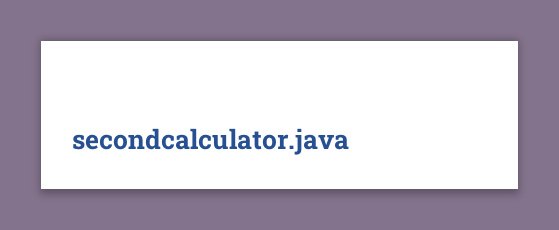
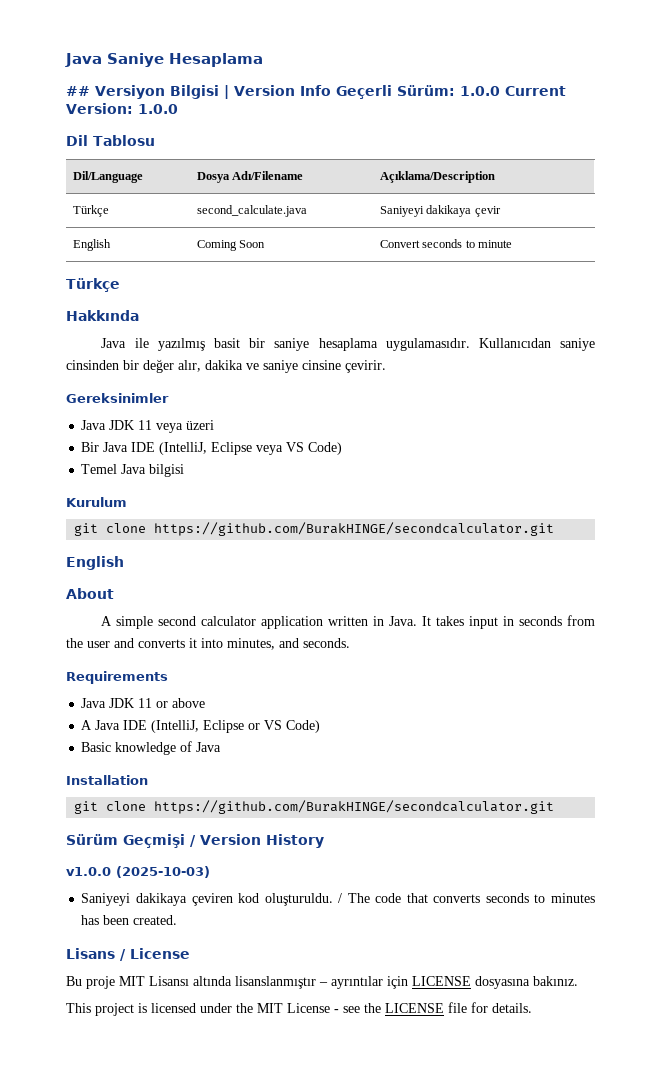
- secondcalculator.java
+ Java Saniye Hesaplama
+ ## Versiyon Bilgisi | Version Info Geçerli Sürüm: 1.0.0 Current Version: 1.0.0
+ Dil Tablosu
+ Dil/Language | Dosya Adı/Filename | Açıklama/Description
+ Türkçe | second_calculate.java | Saniyeyi dakikaya çevir
+ English | Coming Soon | Convert seconds to minute
+ Türkçe
+ Hakkında
+ Java ile yazılmış basit bir saniye hesaplama uygulamasıdır. Kullanıcıdan saniye cinsinden bir değer alır, dakika ve saniye cinsine çevirir.
+ Gereksinimler
+ Java JDK 11 veya üzeri
+ Bir Java IDE (IntelliJ, Eclipse veya VS Code)
+ Temel Java bilgisi
+ Kurulum
+ git clone https://github.com/BurakHINGE/secondcalculator.git
+ English
+ About
+ A simple second calculator application written in Java. It takes input in seconds from the user and converts it into minutes, and seconds.
+ Requirements
+ Java JDK 11 or above
+ A Java IDE (IntelliJ, Eclipse or VS Code)
+ Basic knowledge of Java
+ Installation
+ git clone https://github.com/BurakHINGE/secondcalculator.git
+ Sürüm Geçmişi / Version History
+ v1.0.0 (2025-10-03)
+ Saniyeyi dakikaya çeviren kod oluşturuldu. / The code that converts seconds to minutes has been created.
+ Lisans / License
+ Bu proje MIT Lisansı altında lisanslanmıştır – ayrıntılar için LICENSE dosyasına bakınız.
+ This project is licensed under the MIT License - see the LICENSE file for details.

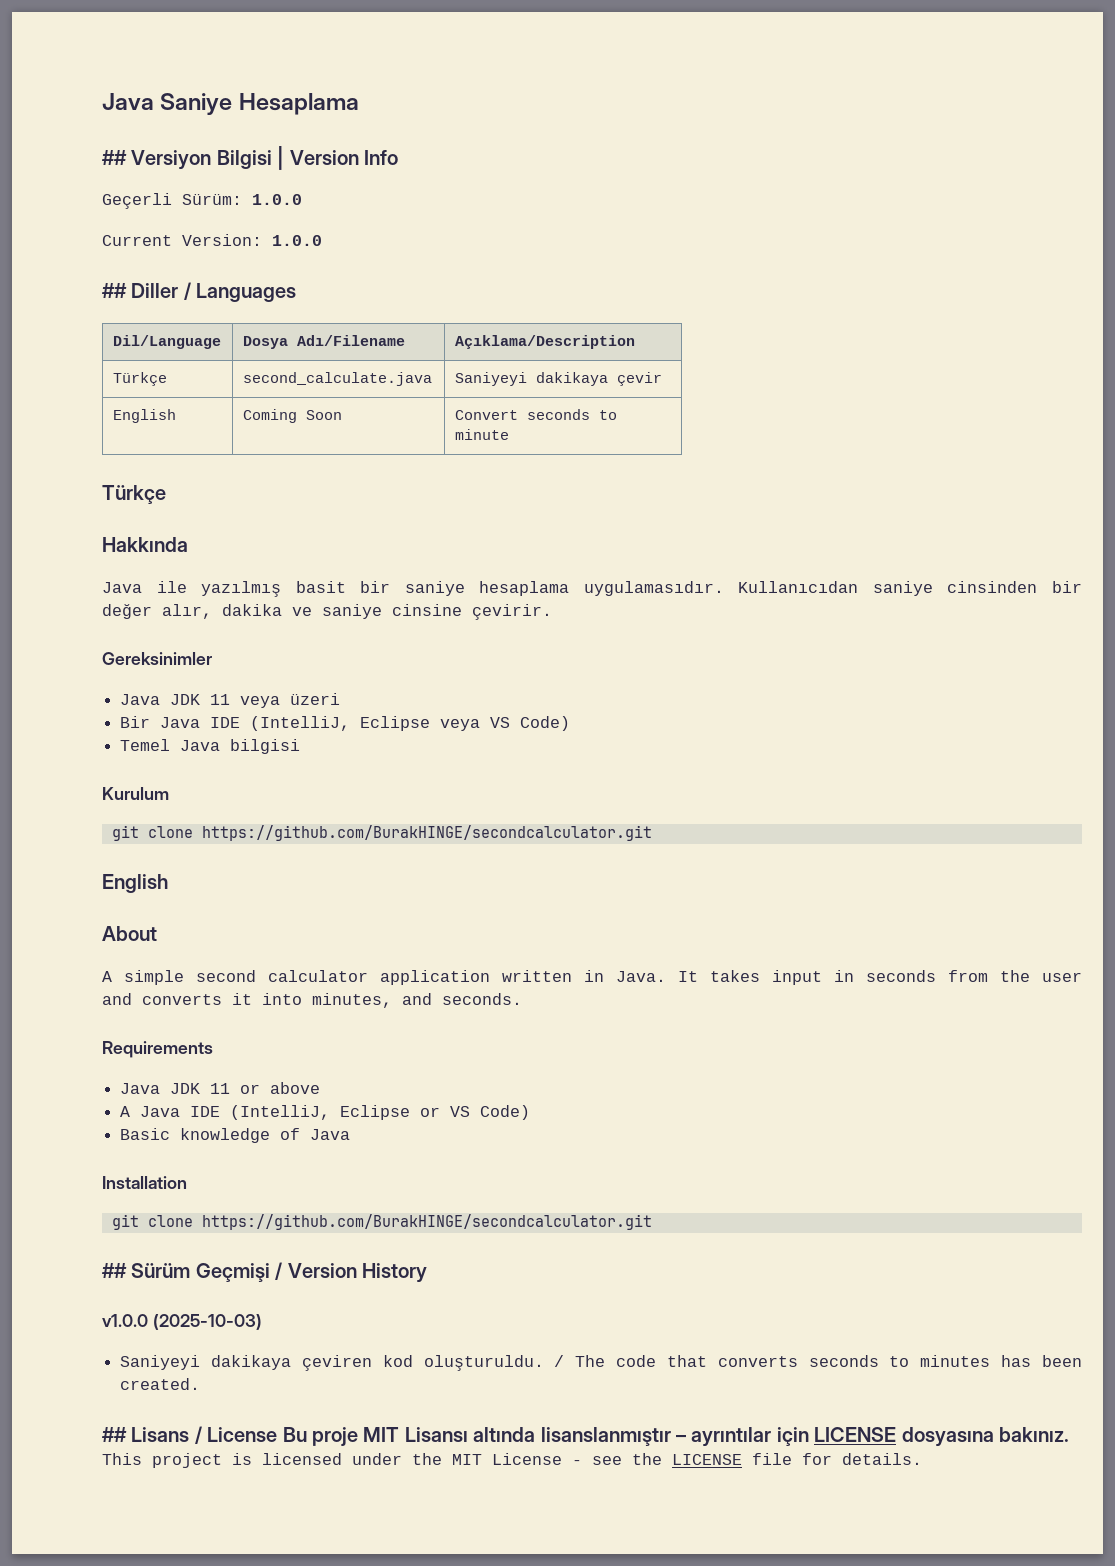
- ## Versiyon Bilgisi | Version Info Geçerli Sürüm: 1.0.0 Current Version: 1.0.0
+ ## Versiyon Bilgisi | Version Info
+ Geçerli Sürüm: 1.0.0
+ Current Version: 1.0.0
- Dil Tablosu
+ ## Diller / Languages
- Sürüm Geçmişi / Version History
+ ## Sürüm Geçmişi / Version History
- Lisans / License
- Bu proje MIT Lisansı altında lisanslanmıştır – ayrıntılar için LICENSE dosyasına bakınız.
+ ## Lisans / License Bu proje MIT Lisansı altında lisanslanmıştır – ayrıntılar için LICENSE dosyasına bakınız.

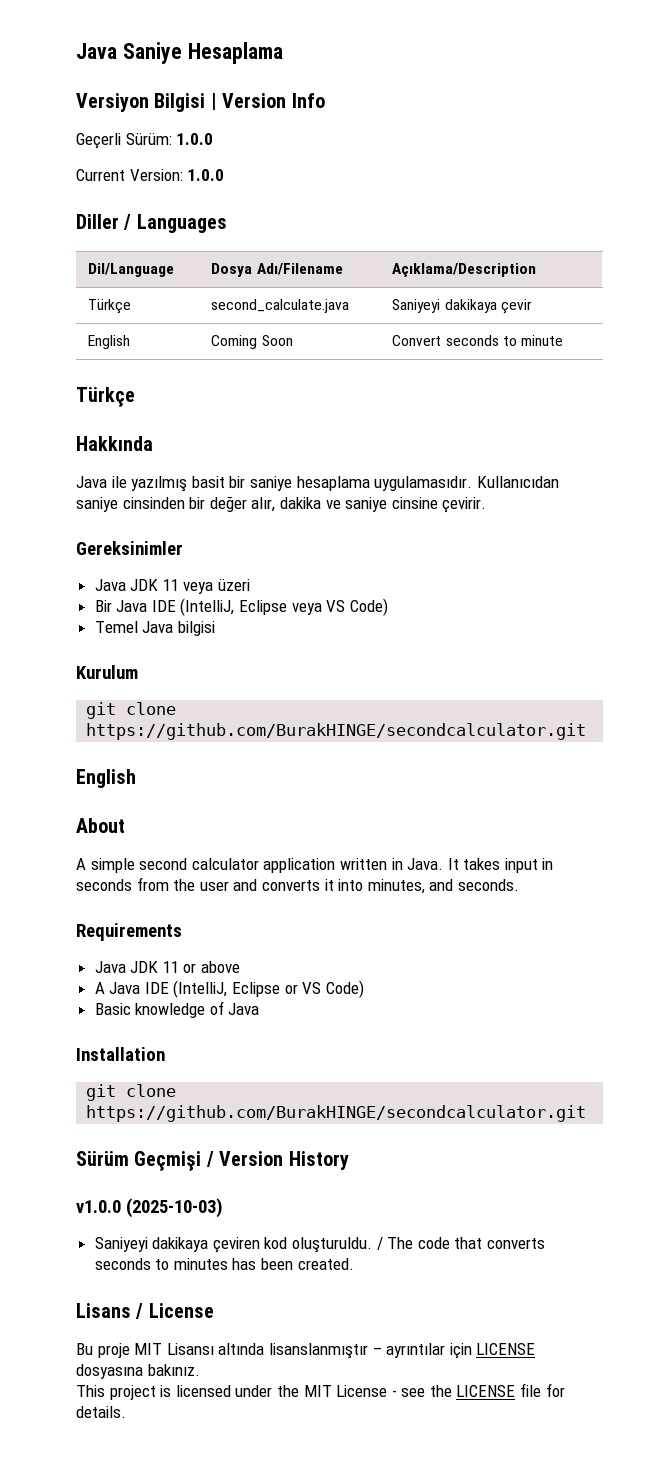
- ## Versiyon Bilgisi | Version Info
+ Versiyon Bilgisi | Version Info
- ## Diller / Languages
+ Diller / Languages
- ## Sürüm Geçmişi / Version History
+ Sürüm Geçmişi / Version History
- ## Lisans / License Bu proje MIT Lisansı altında lisanslanmıştır – ayrıntılar için LICENSE dosyasına bakınız.
+ Lisans / License
+ Bu proje MIT Lisansı altında lisanslanmıştır – ayrıntılar için LICENSE dosyasına bakınız.

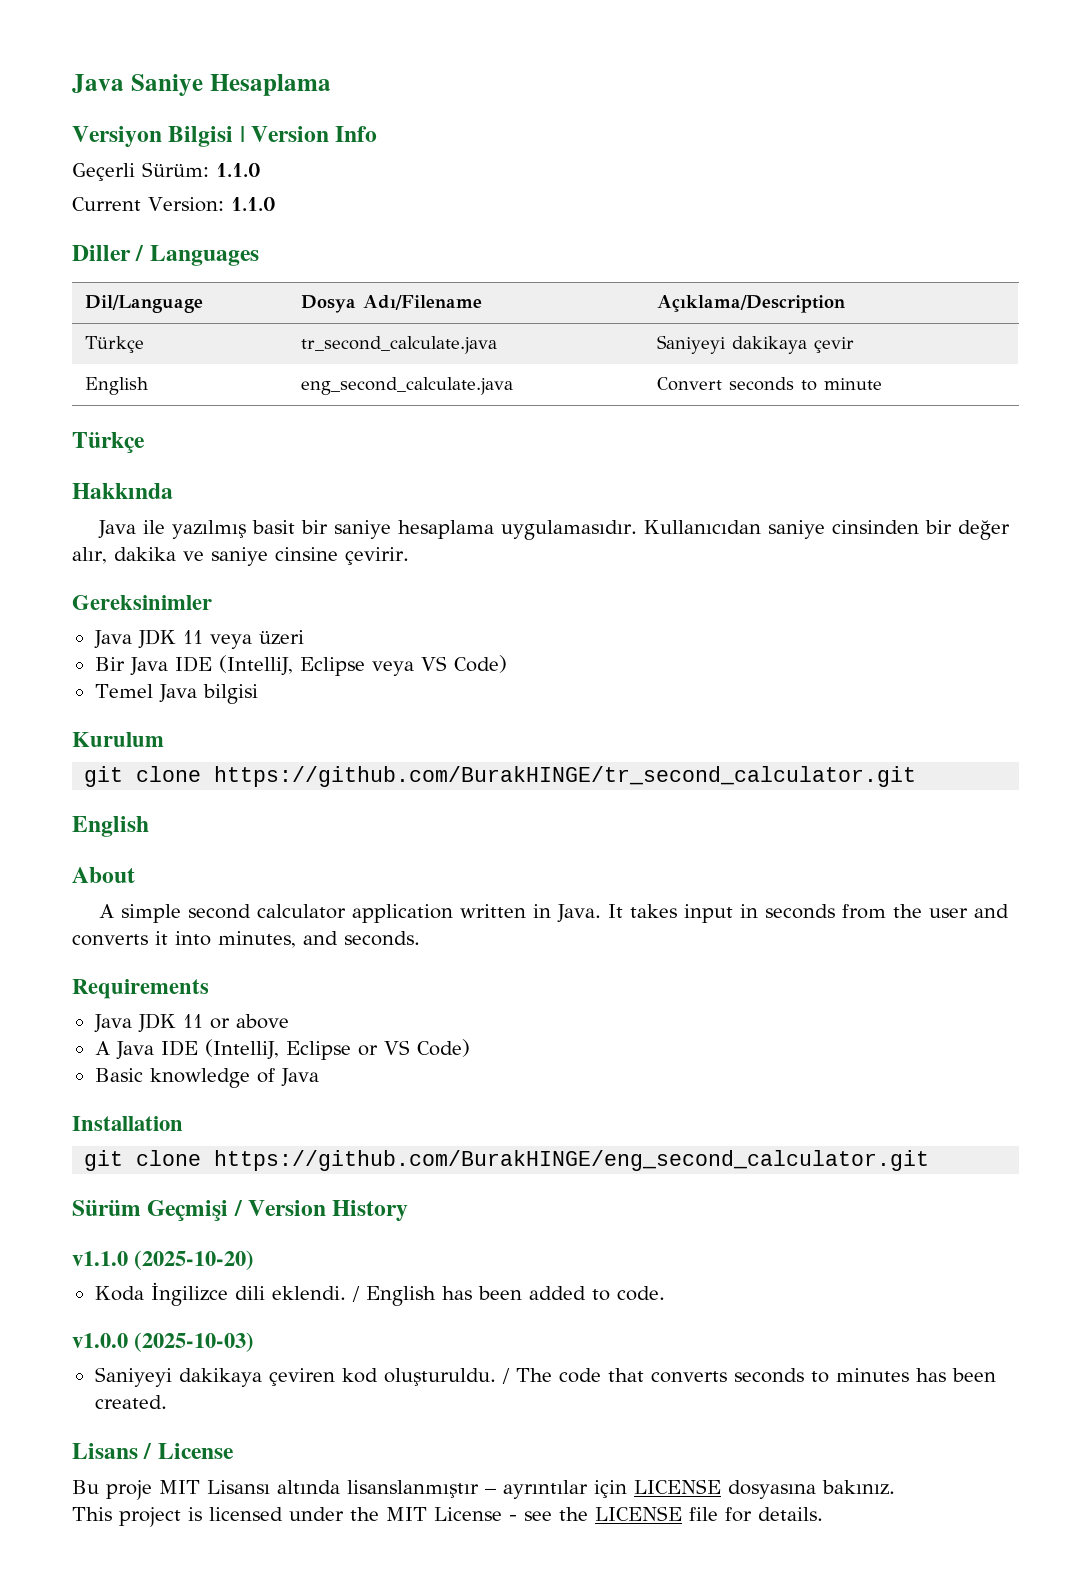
- Geçerli Sürüm: 1.0.0
+ Geçerli Sürüm: 1.1.0
- Current Version: 1.0.0
+ Current Version: 1.1.0
- Türkçe | second_calculate.java | Saniyeyi dakikaya çevir
+ Türkçe | tr_second_calculate.java | Saniyeyi dakikaya çevir
- English | Coming Soon | Convert seconds to minute
+ English | eng_second_calculate.java | Convert seconds to minute
  Kurulum
- git clone https://github.com/BurakHINGE/secondcalculator.git
+ git clone https://github.com/BurakHINGE/tr_second_calculator.git
  Installation
- git clone https://github.com/BurakHINGE/secondcalculator.git
+ git clone https://github.com/BurakHINGE/eng_second_calculator.git
+ v1.1.0 (2025-10-20)
+ Koda İngilizce dili eklendi. / English has been added to code.

